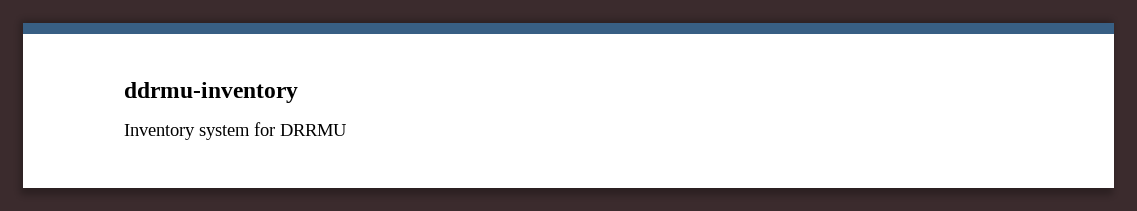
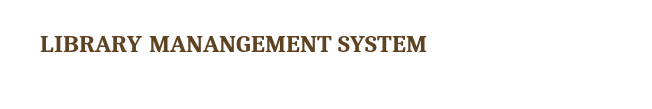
- ddrmu-inventory
- Inventory system for DRRMU
+ LIBRARY MANANGEMENT SYSTEM

